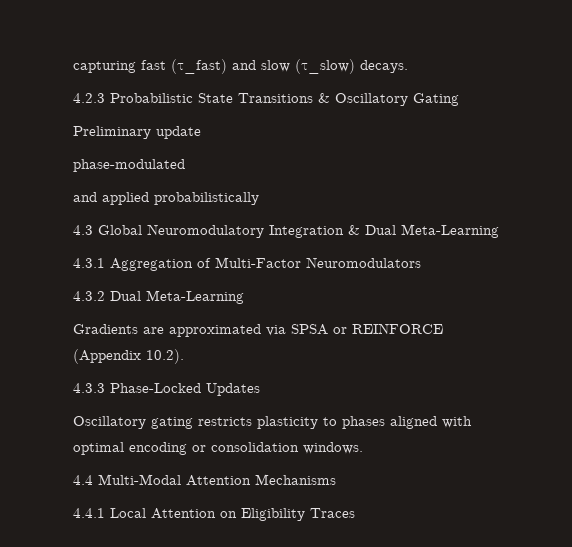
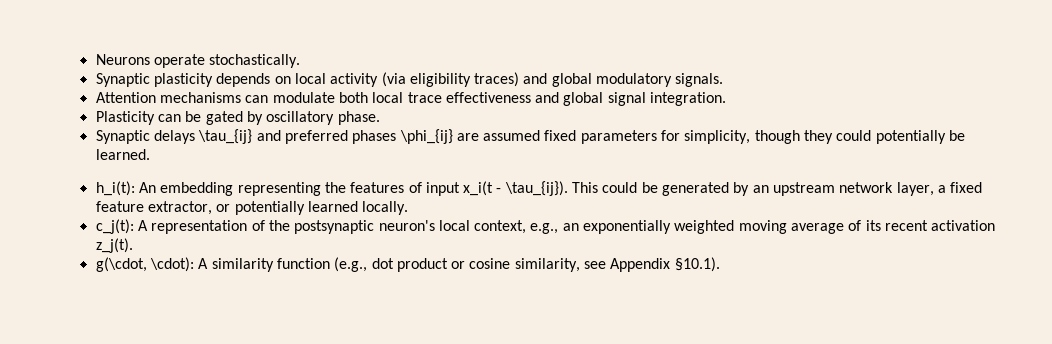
- capturing fast (τ_fast) and slow (τ_slow) decays.
- 4.2.3 Probabilistic State Transitions & Oscillatory Gating
- Preliminary update
- phase‑modulated
- and applied probabilistically
- 4.3 Global Neuromodulatory Integration & Dual Meta‑Learning
- 4.3.1 Aggregation of Multi‑Factor Neuromodulators
- 4.3.2 Dual Meta‑Learning
- Gradients are approximated via SPSA or REINFORCE (Appendix 10.2).
- 4.3.3 Phase‑Locked Updates
- Oscillatory gating restricts plasticity to phases aligned with optimal encoding or consolidation windows.
- 4.4 Multi‑Modal Attention Mechanisms
- 4.4.1 Local Attention on Eligibility Traces
+ Neurons operate stochastically.
+ Synaptic plasticity depends on local activity (via eligibility traces) and global modulatory signals.
+ Attention mechanisms can modulate both local trace effectiveness and global signal integration.
+ Plasticity can be gated by oscillatory phase.
+ Synaptic delays \tau_{ij} and preferred phases \phi_{ij} are assumed fixed parameters for simplicity, though they could potentially be learned.
+ h_i(t): An embedding representing the features of input x_i(t - \tau_{ij}). This could be generated by an upstream network layer, a fixed feature extractor, or potentially learned locally.
+ c_j(t): A representation of the postsynaptic neuron's local context, e.g., an exponentially weighted moving average of its recent activation z_j(t).
+ g(\cdot, \cdot): A similarity function (e.g., dot product or cosine similarity, see Appendix §10.1).

